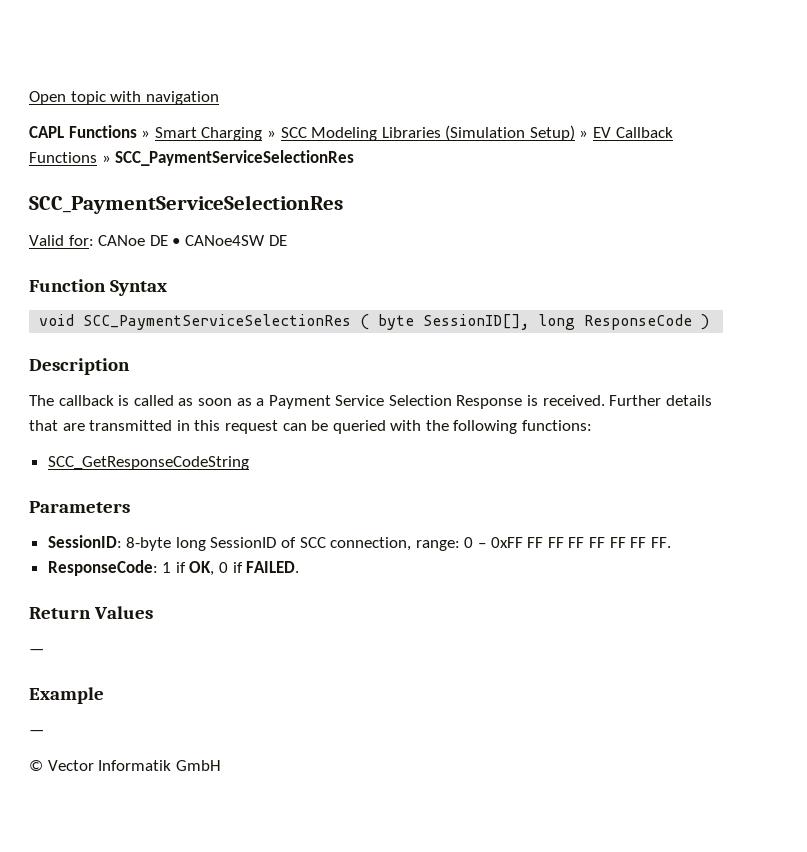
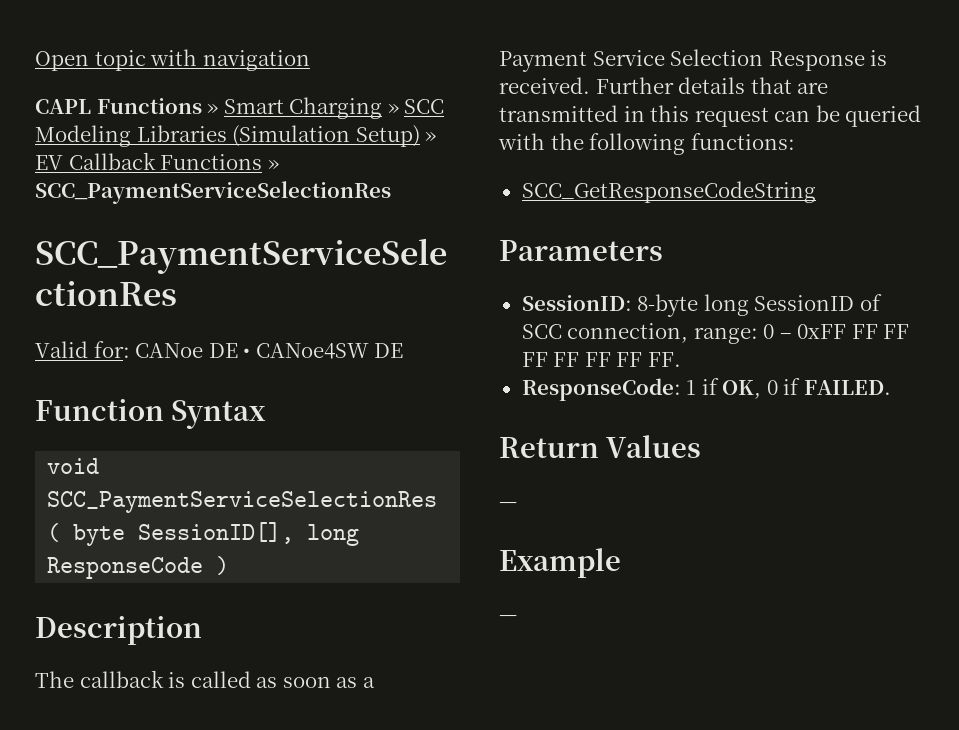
- © Vector Informatik GmbH

